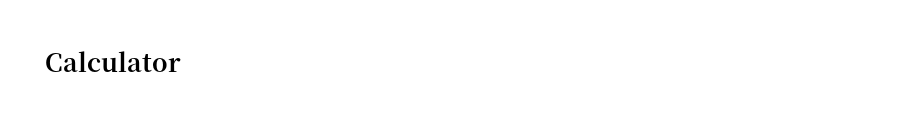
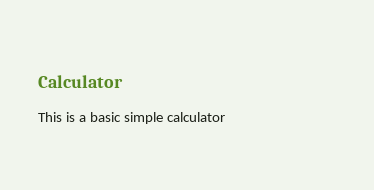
+ This is a basic simple calculator

